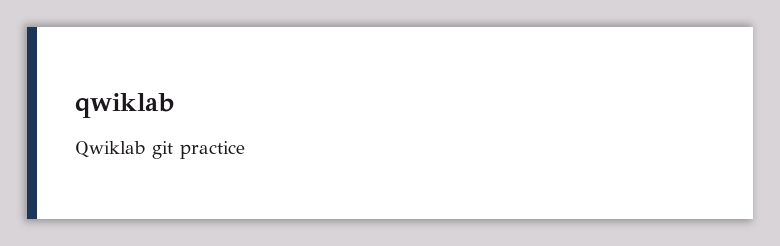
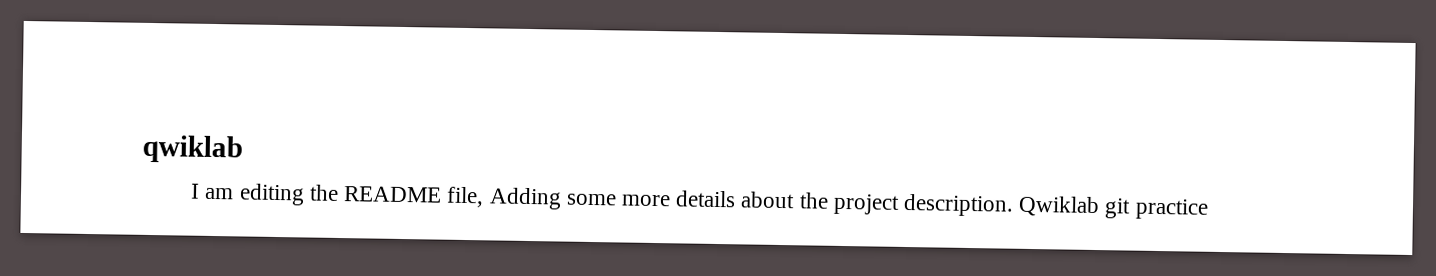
+ I am editing the README file, Adding some more details about the project description.

